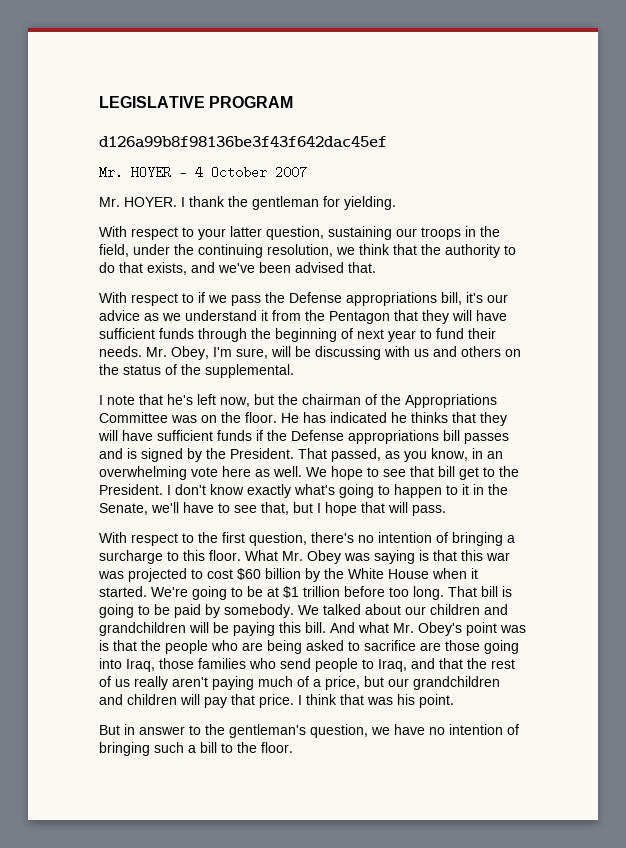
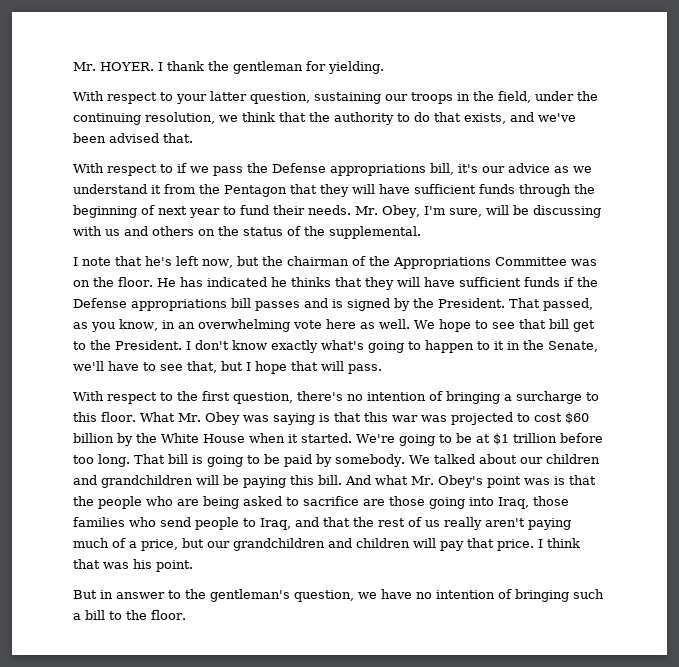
- LEGISLATIVE PROGRAM
- d126a99b8f98136be3f43f642dac45ef
- Mr. HOYER — 4 October 2007

